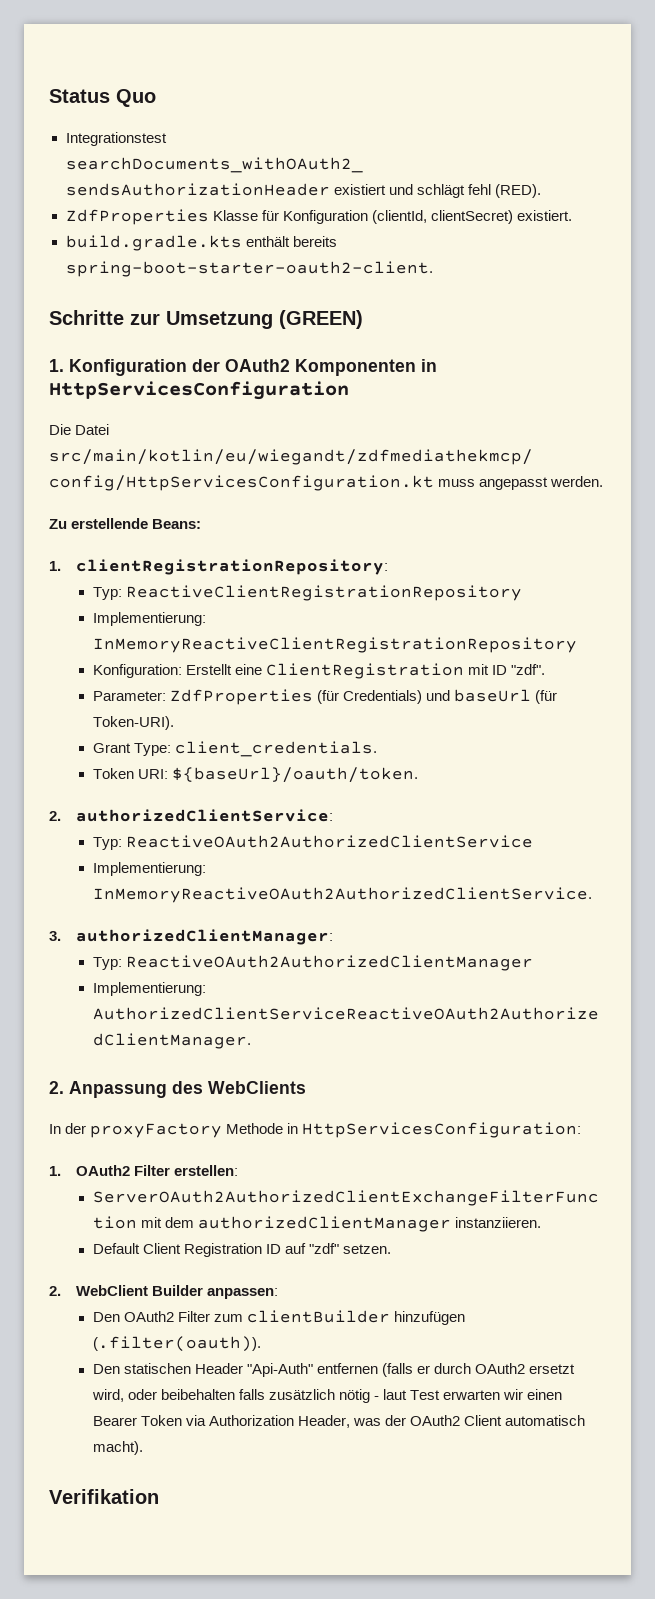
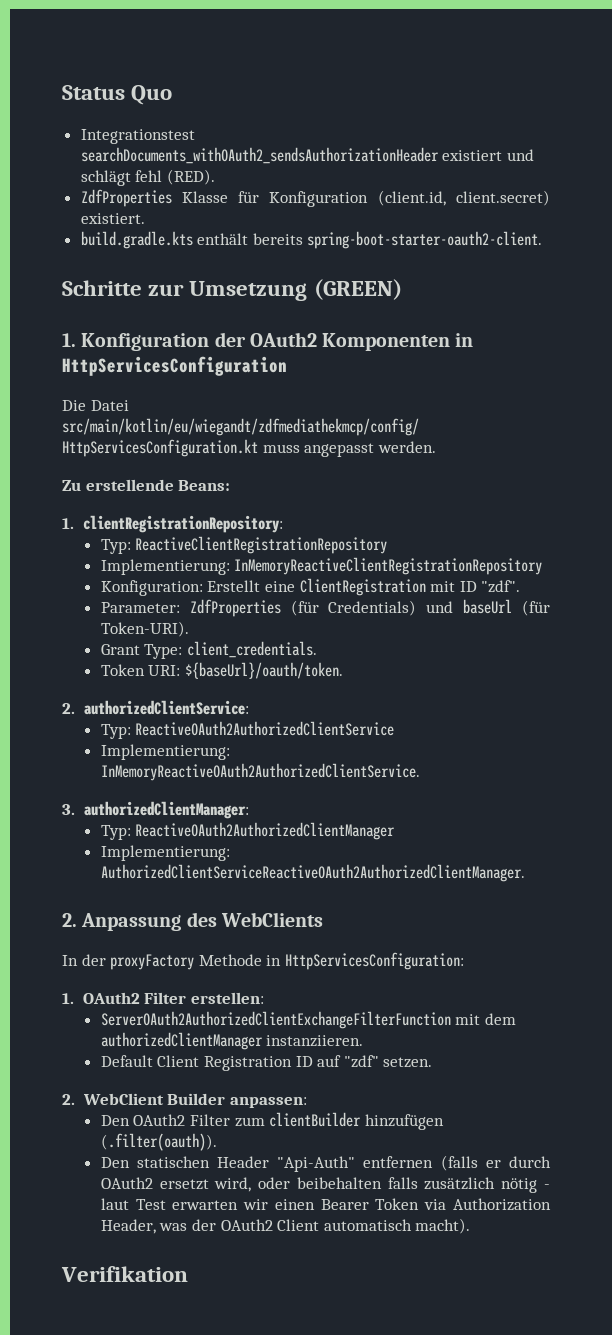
- ZdfProperties Klasse für Konfiguration (clientId, clientSecret) existiert.
+ ZdfProperties Klasse für Konfiguration (client.id, client.secret) existiert.

